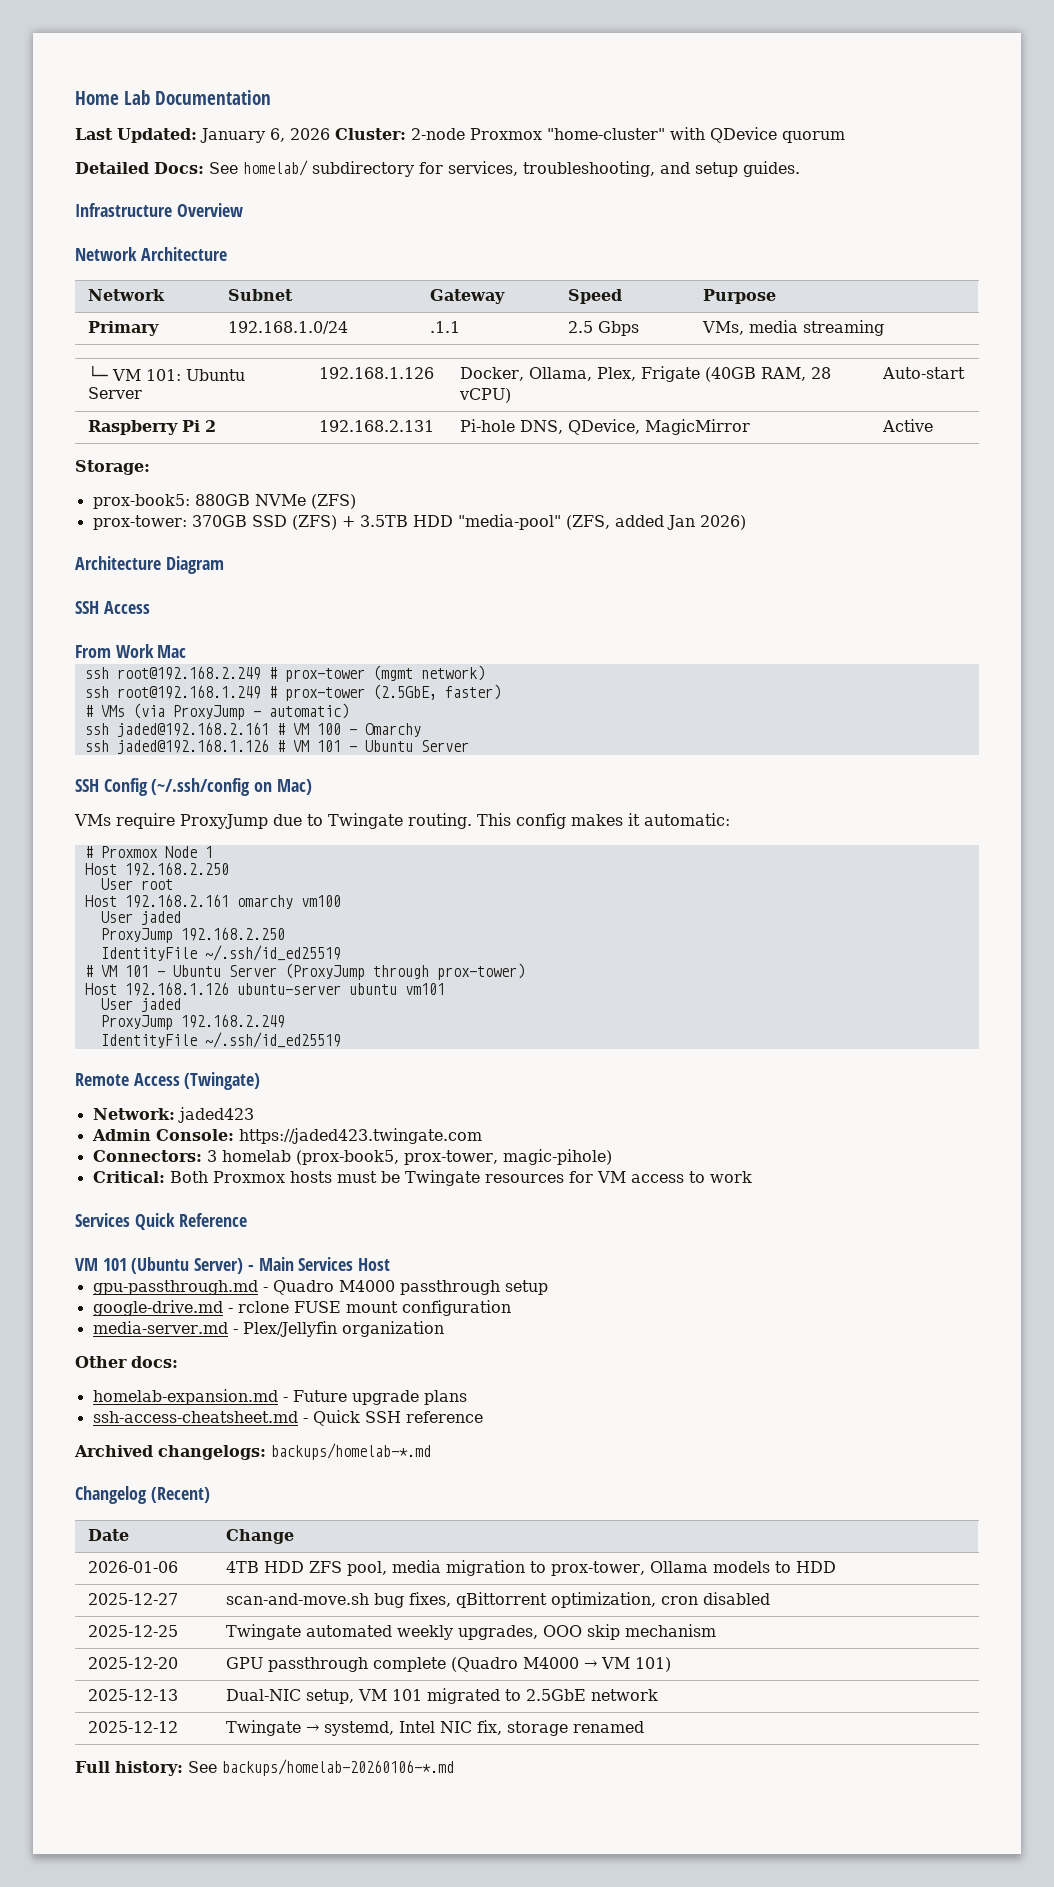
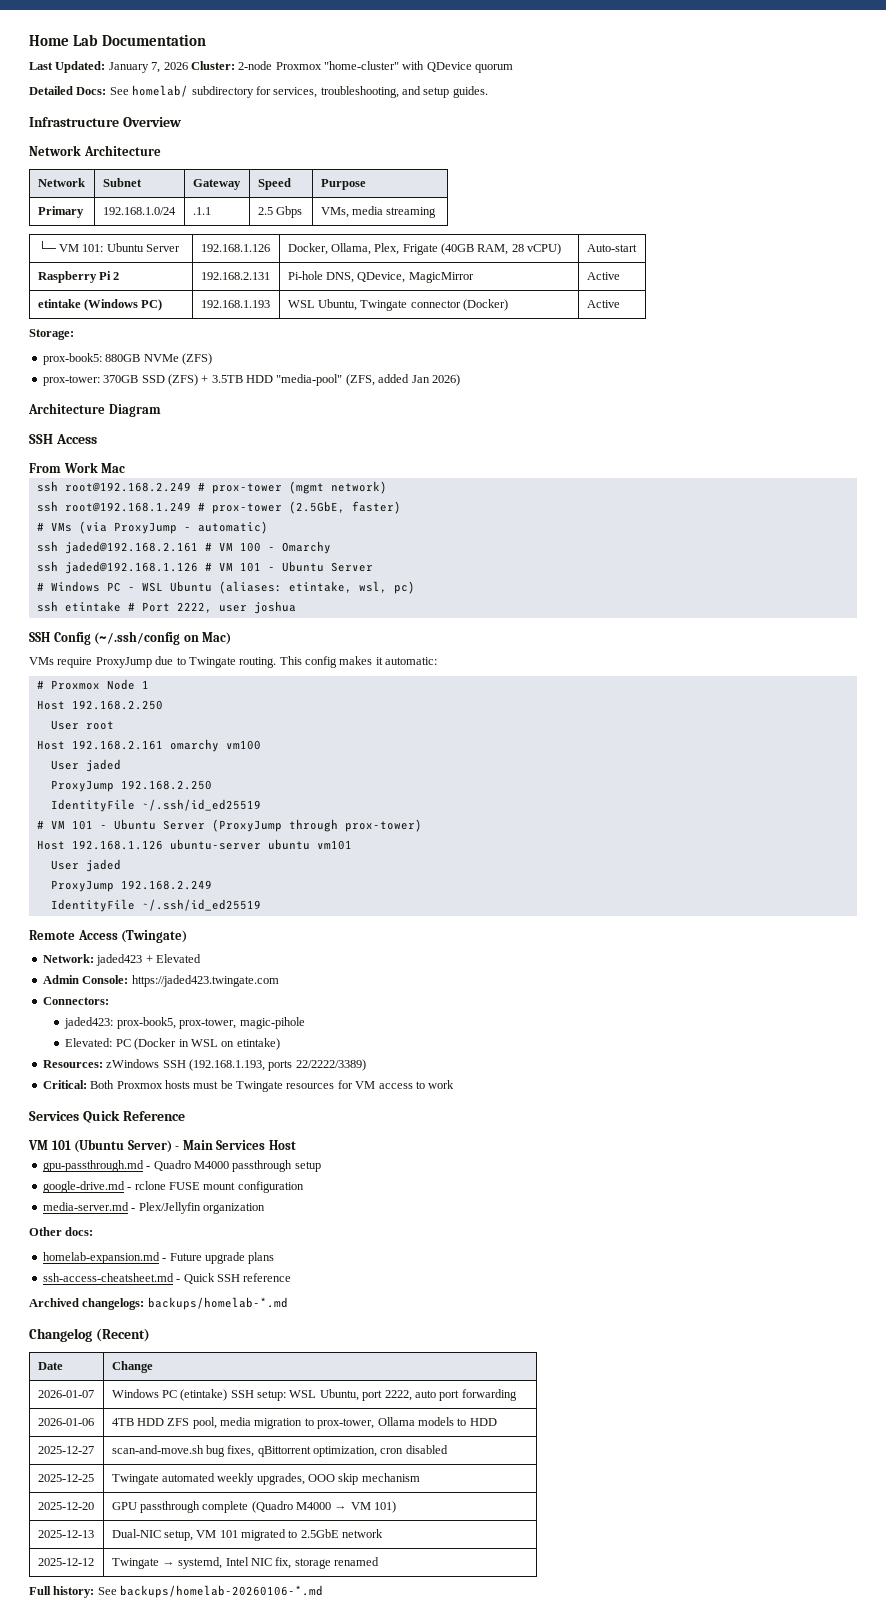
- Last Updated: January 6, 2026 Cluster: 2-node Proxmox "home-cluster" with QDevice quorum
+ Last Updated: January 7, 2026 Cluster: 2-node Proxmox "home-cluster" with QDevice quorum
+ etintake (Windows PC) | 192.168.1.193 | WSL Ubuntu, Twingate connector (Docker) | Active
+ # Windows PC - WSL Ubuntu (aliases: etintake, wsl, pc)
+ ssh etintake # Port 2222, user joshua
- Network: jaded423
+ Network: jaded423 + Elevated
- Connectors: 3 homelab (prox-book5, prox-tower, magic-pihole)
+ Connectors:
+ jaded423: prox-book5, prox-tower, magic-pihole
+ Elevated: PC (Docker in WSL on etintake)
+ Resources: zWindows SSH (192.168.1.193, ports 22/2222/3389)
+ 2026-01-07 | Windows PC (etintake) SSH setup: WSL Ubuntu, port 2222, auto port forwarding

